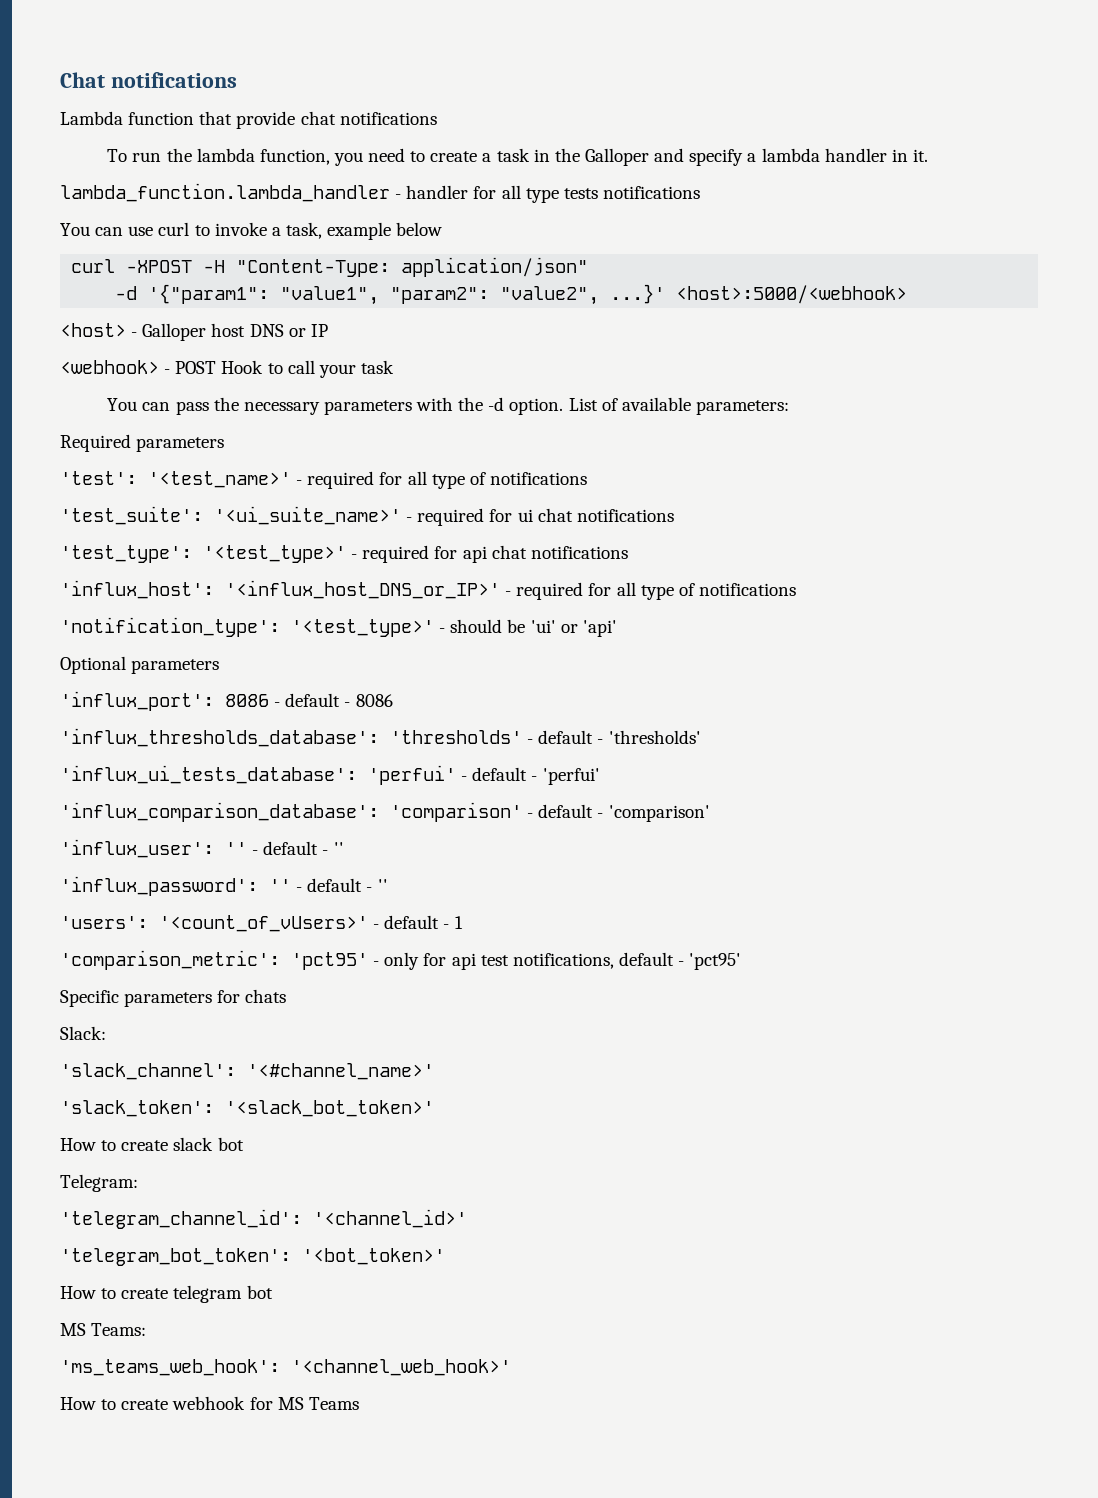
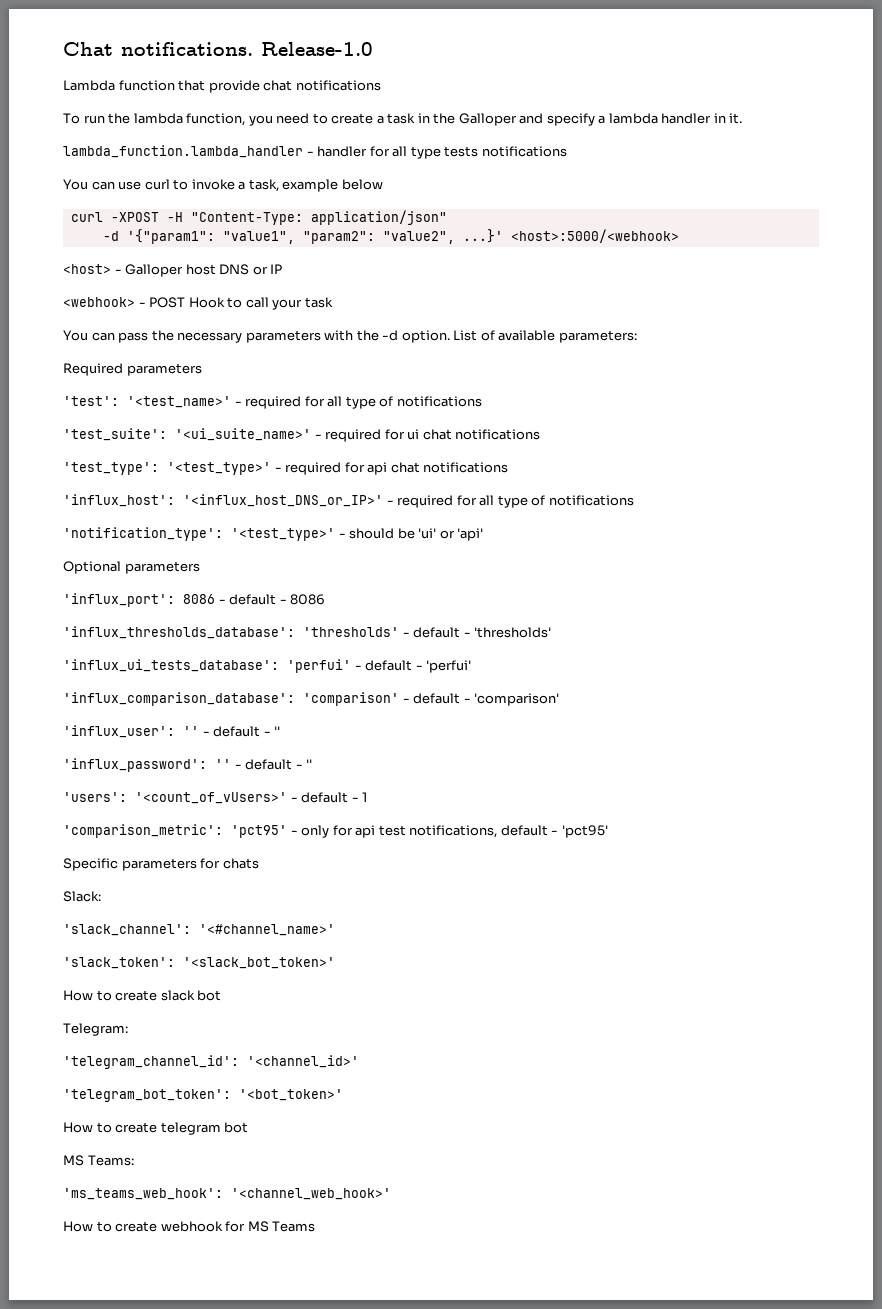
- Chat notifications
+ Chat notifications. Release-1.0

